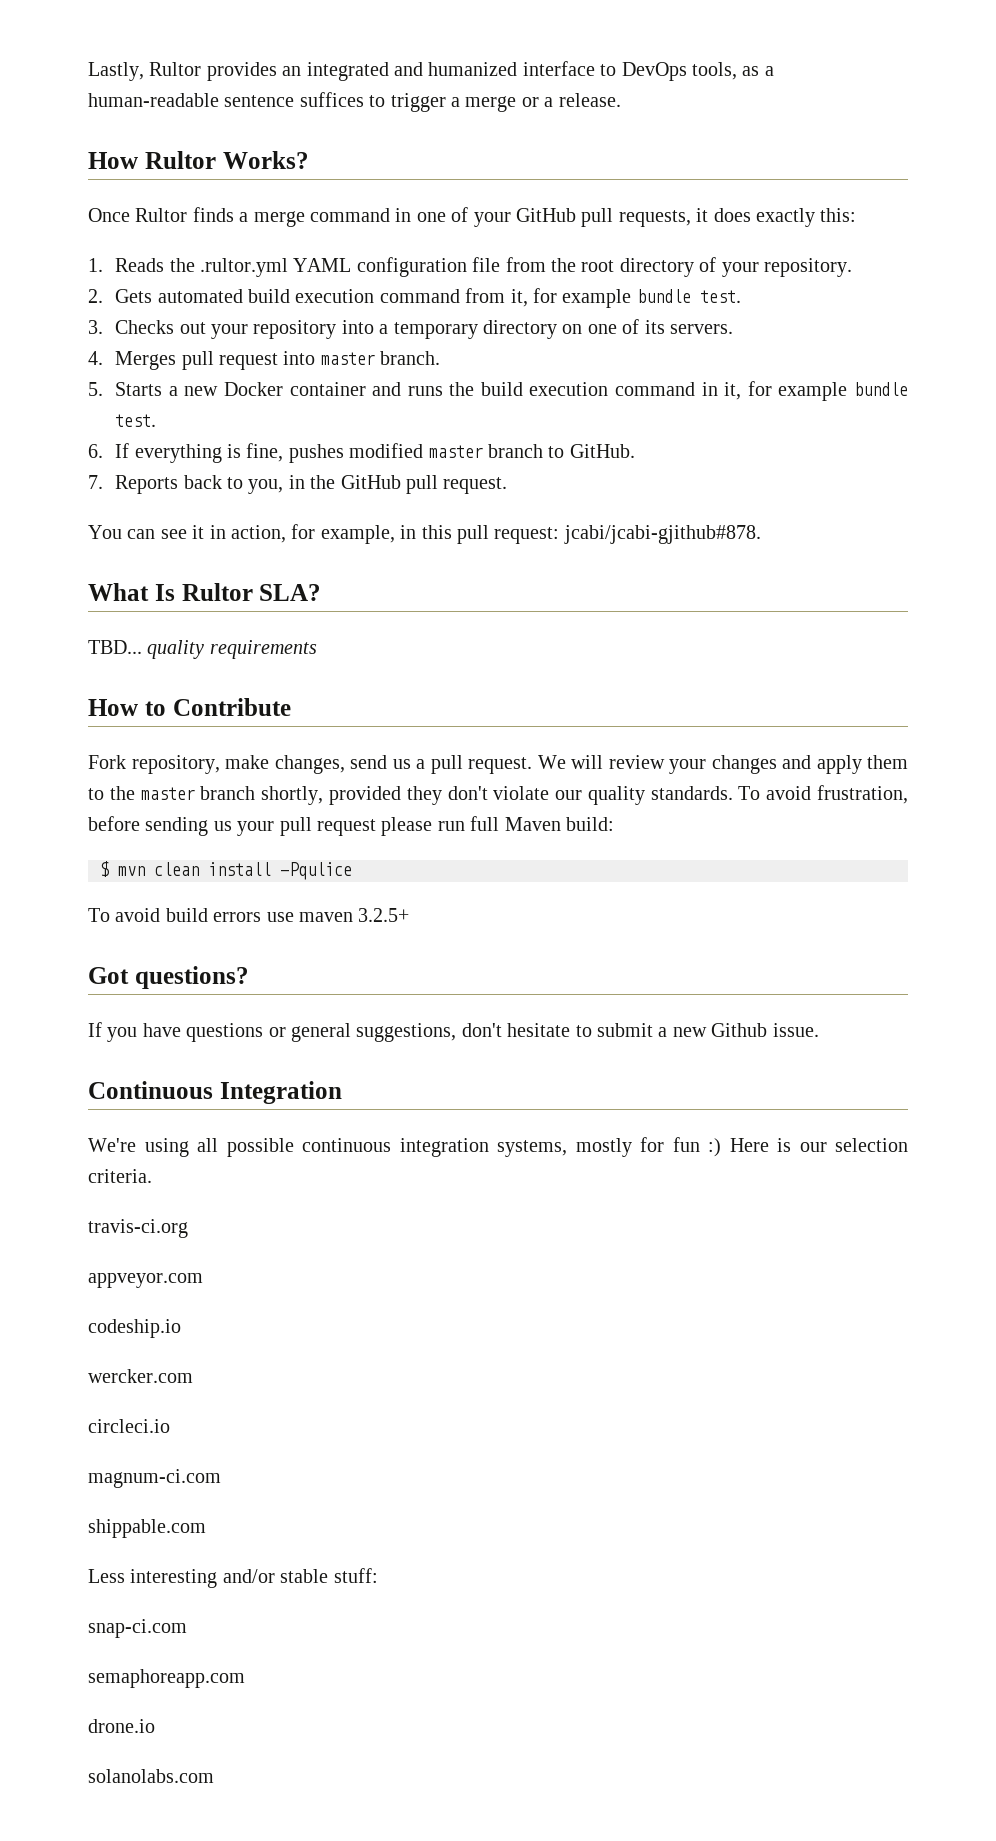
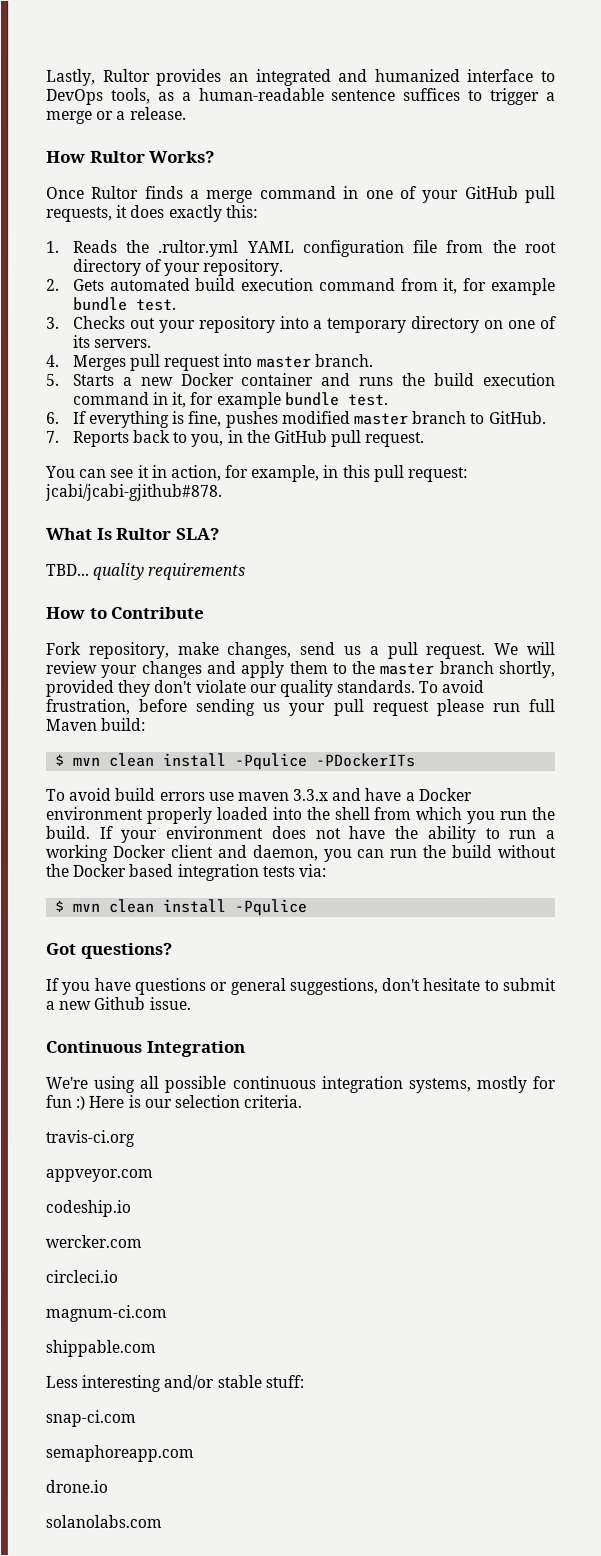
- $ mvn clean install -Pqulice
+ $ mvn clean install -Pqulice -PDockerITs
- To avoid build errors use maven 3.2.5+
+ To avoid build errors use maven 3.3.x and have a Docker environment properly loaded into the shell from which you run the build. If your environment does not have the ability to run a working Docker client and daemon, you can run the build without the Docker based integration tests via:
+ $ mvn clean install -Pqulice

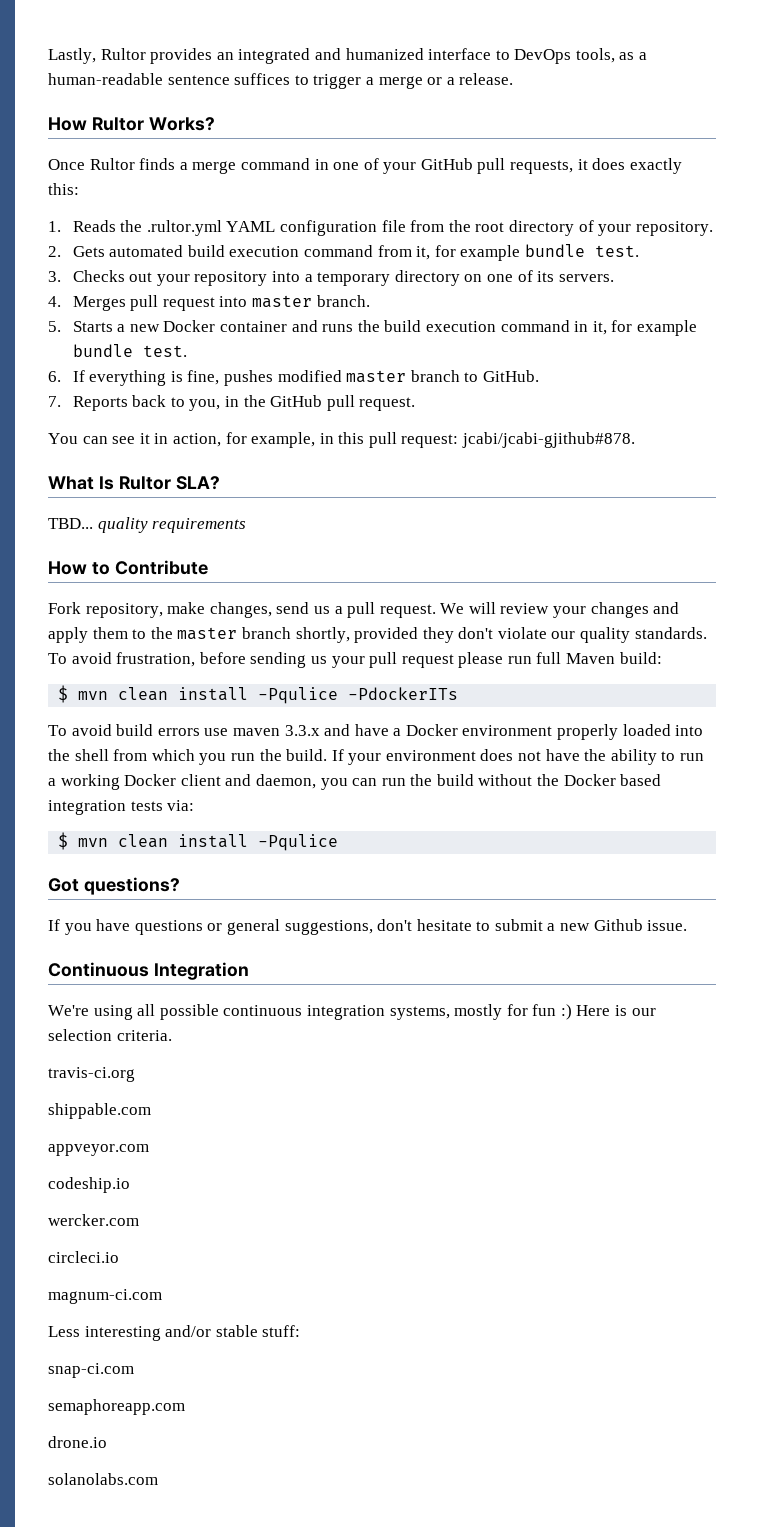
- $ mvn clean install -Pqulice -PDockerITs
+ $ mvn clean install -Pqulice -PdockerITs
+ shippable.com
- shippable.com

